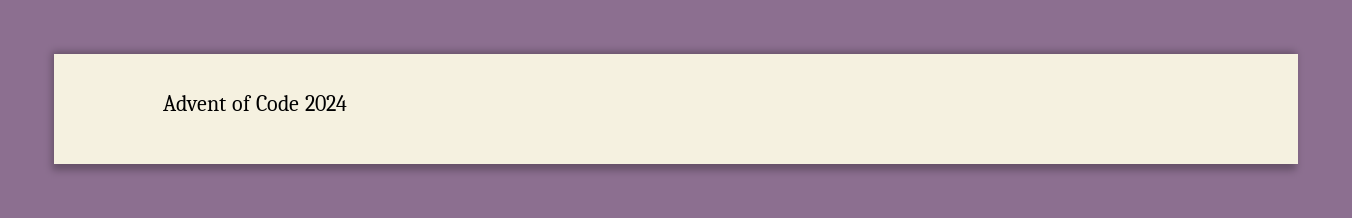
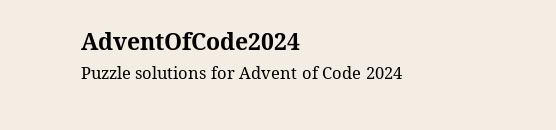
- Advent of Code 2024
+ AdventOfCode2024
+ Puzzle solutions for Advent of Code 2024

